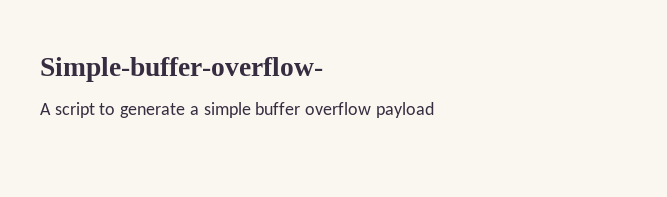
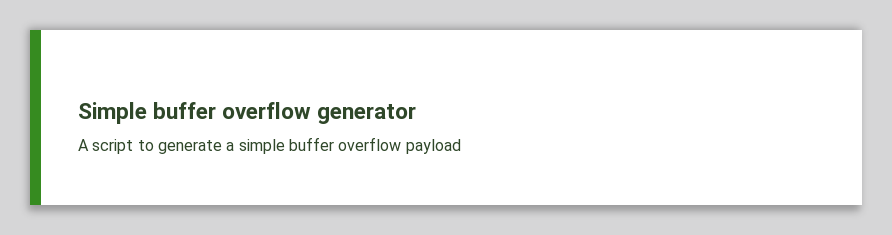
- Simple-buffer-overflow-
+ Simple buffer overflow generator

